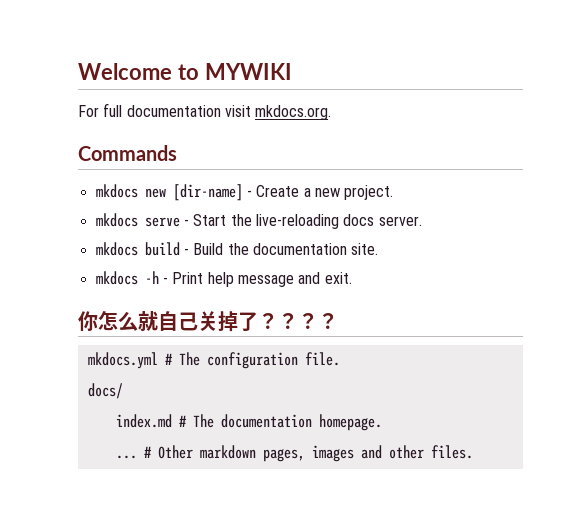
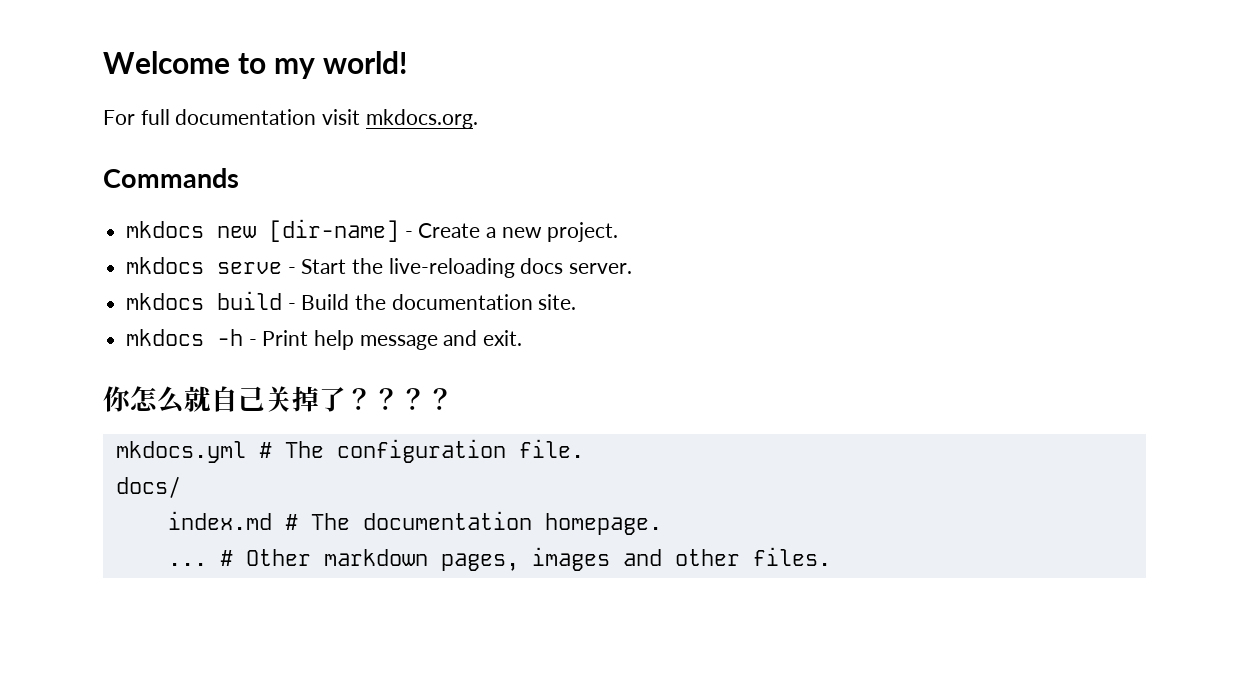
- Welcome to MYWIKI
+ Welcome to my world!

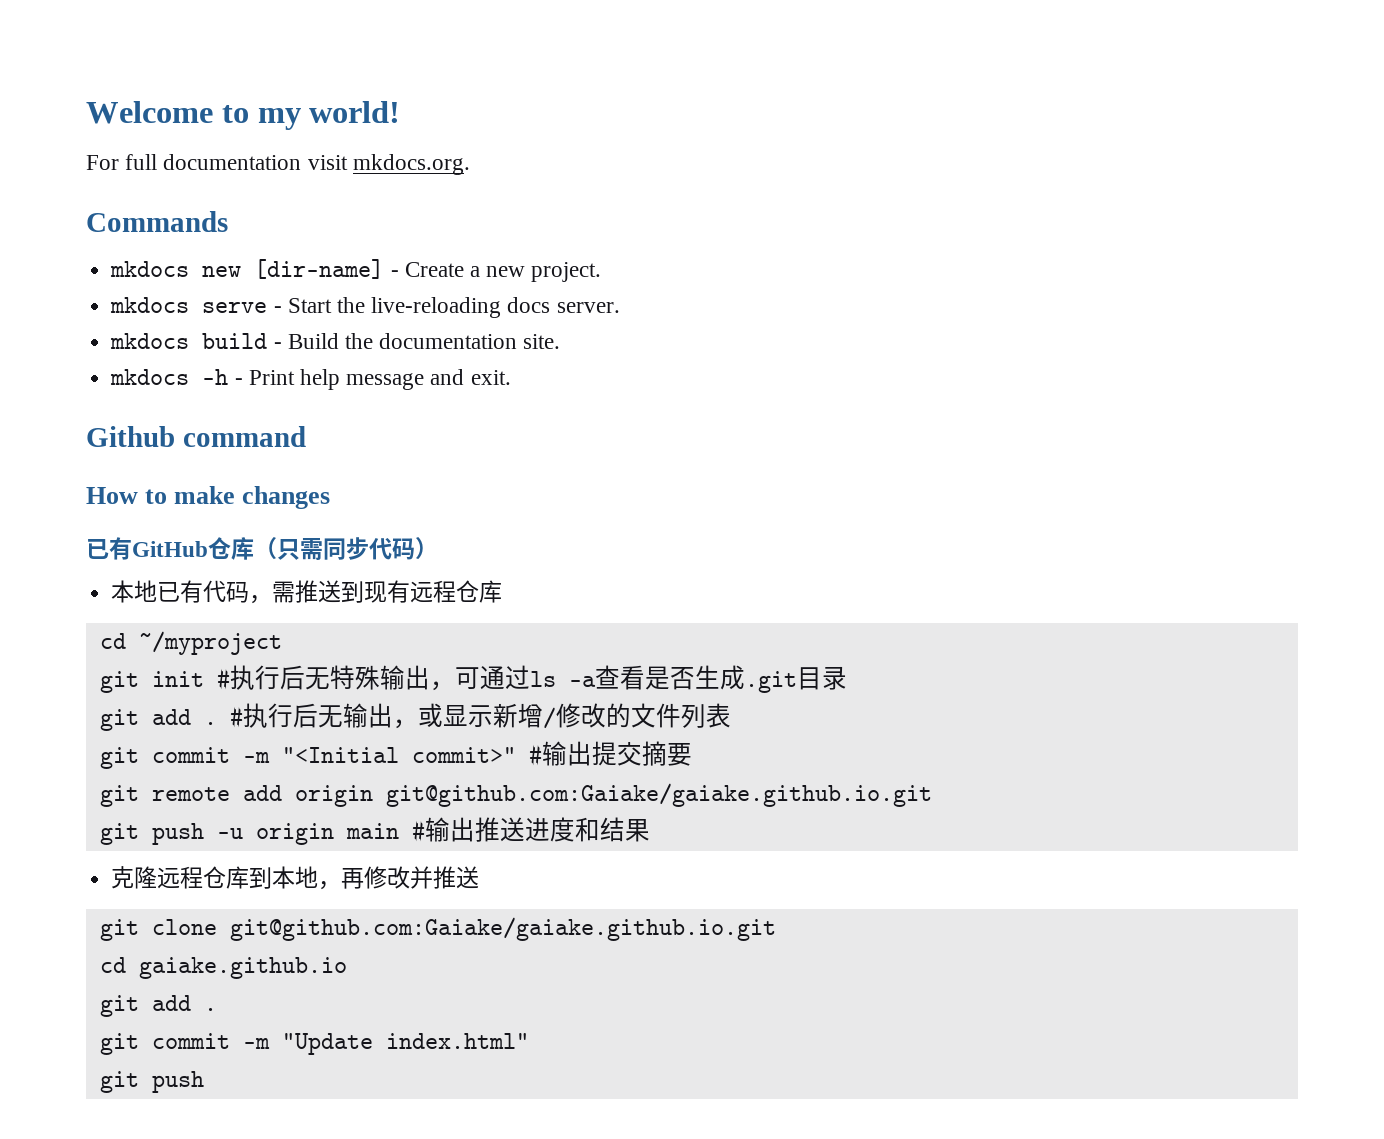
- 你怎么就自己关掉了？？？？
- mkdocs.yml # The configuration file.
- docs/
- index.md # The documentation homepage.
- ... # Other markdown pages, images and other files.
+ Github command
+ How to make changes
+ 已有GitHub仓库（只需同步代码）
+ 本地已有代码，需推送到现有远程仓库
+ cd ~/myproject
+ git init #执行后无特殊输出，可通过ls -a查看是否生成.git目录
+ git add . #执行后无输出，或显示新增/修改的文件列表
+ git commit -m "<Initial commit>" #输出提交摘要
+ git remote add origin git@github.com:Gaiake/gaiake.github.io.git
+ git push -u origin main #输出推送进度和结果
+ 克隆远程仓库到本地，再修改并推送
+ git clone git@github.com:Gaiake/gaiake.github.io.git
+ cd gaiake.github.io
+ git add .
+ git commit -m "Update index.html"
+ git push

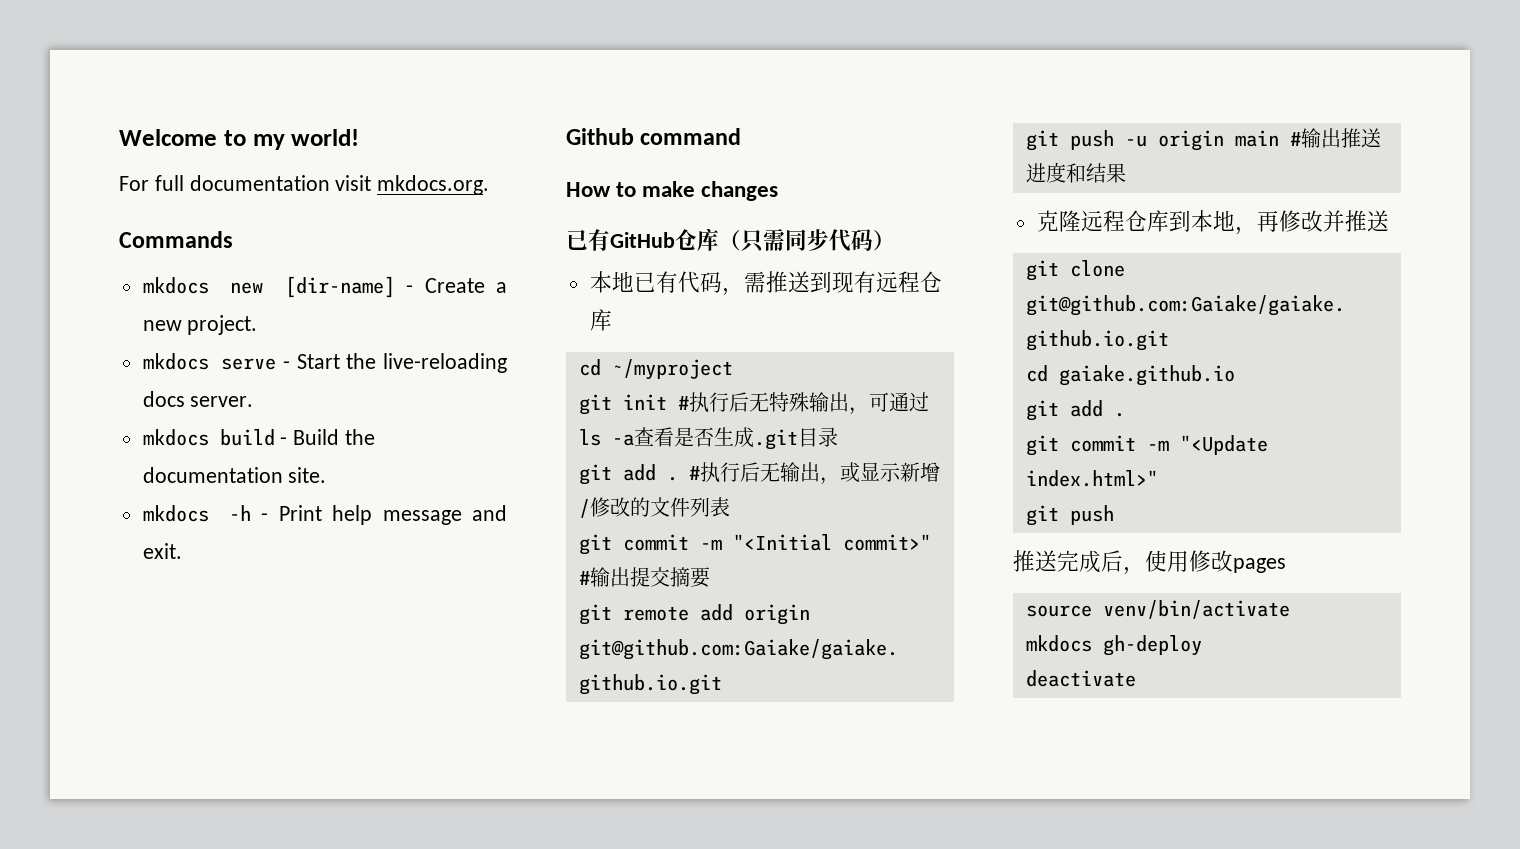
- git commit -m "Update index.html"
+ git commit -m "<Update index.html>"
  git push
+ 推送完成后，使用修改pages
+ source venv/bin/activate
+ mkdocs gh-deploy
+ deactivate

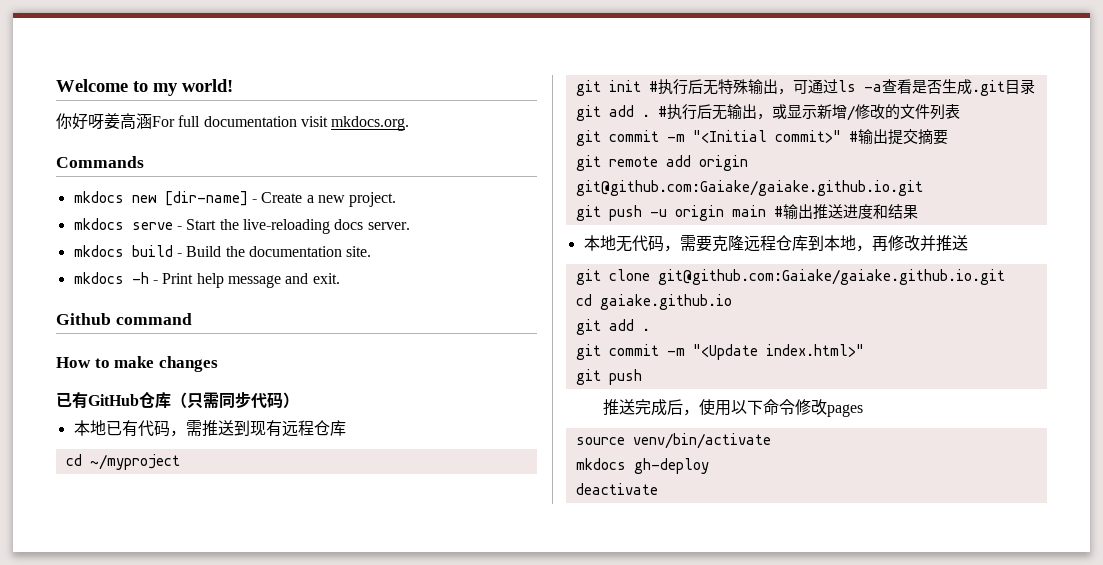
- For full documentation visit mkdocs.org.
+ 你好呀姜高涵For full documentation visit mkdocs.org.
- 克隆远程仓库到本地，再修改并推送
+ 本地无代码，需要克隆远程仓库到本地，再修改并推送
- 推送完成后，使用修改pages
+ 推送完成后，使用以下命令修改pages

